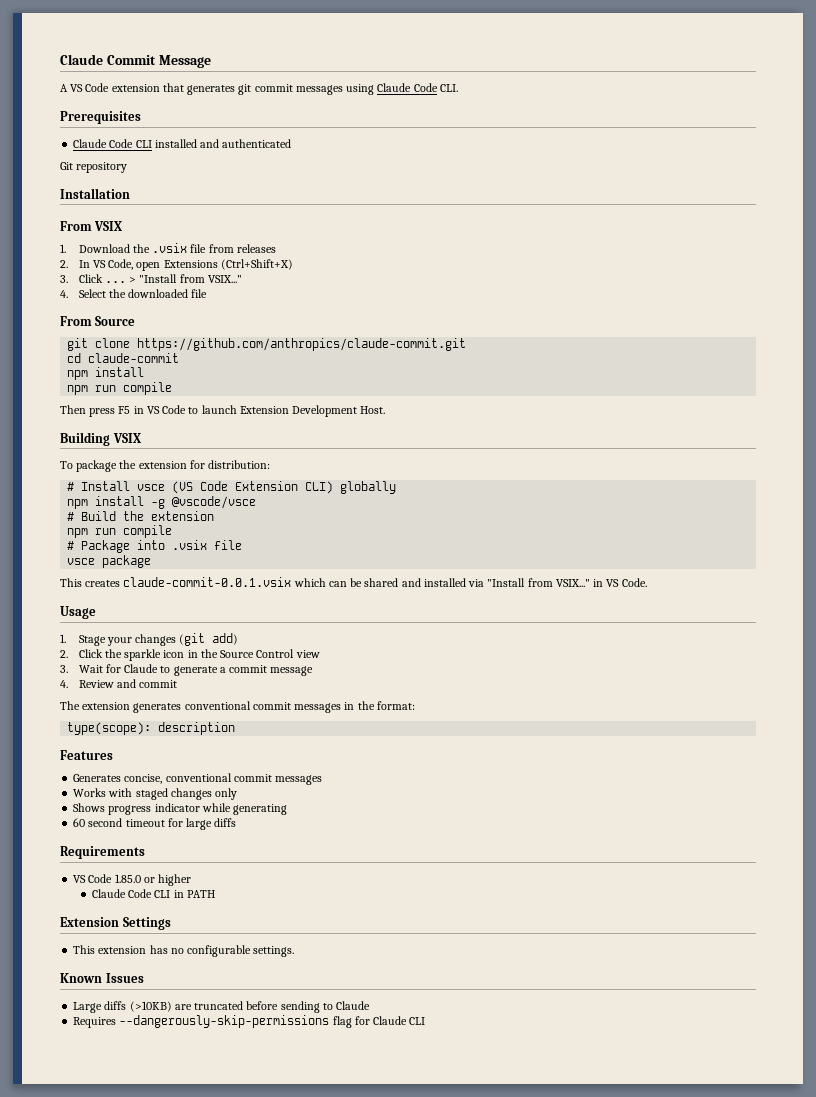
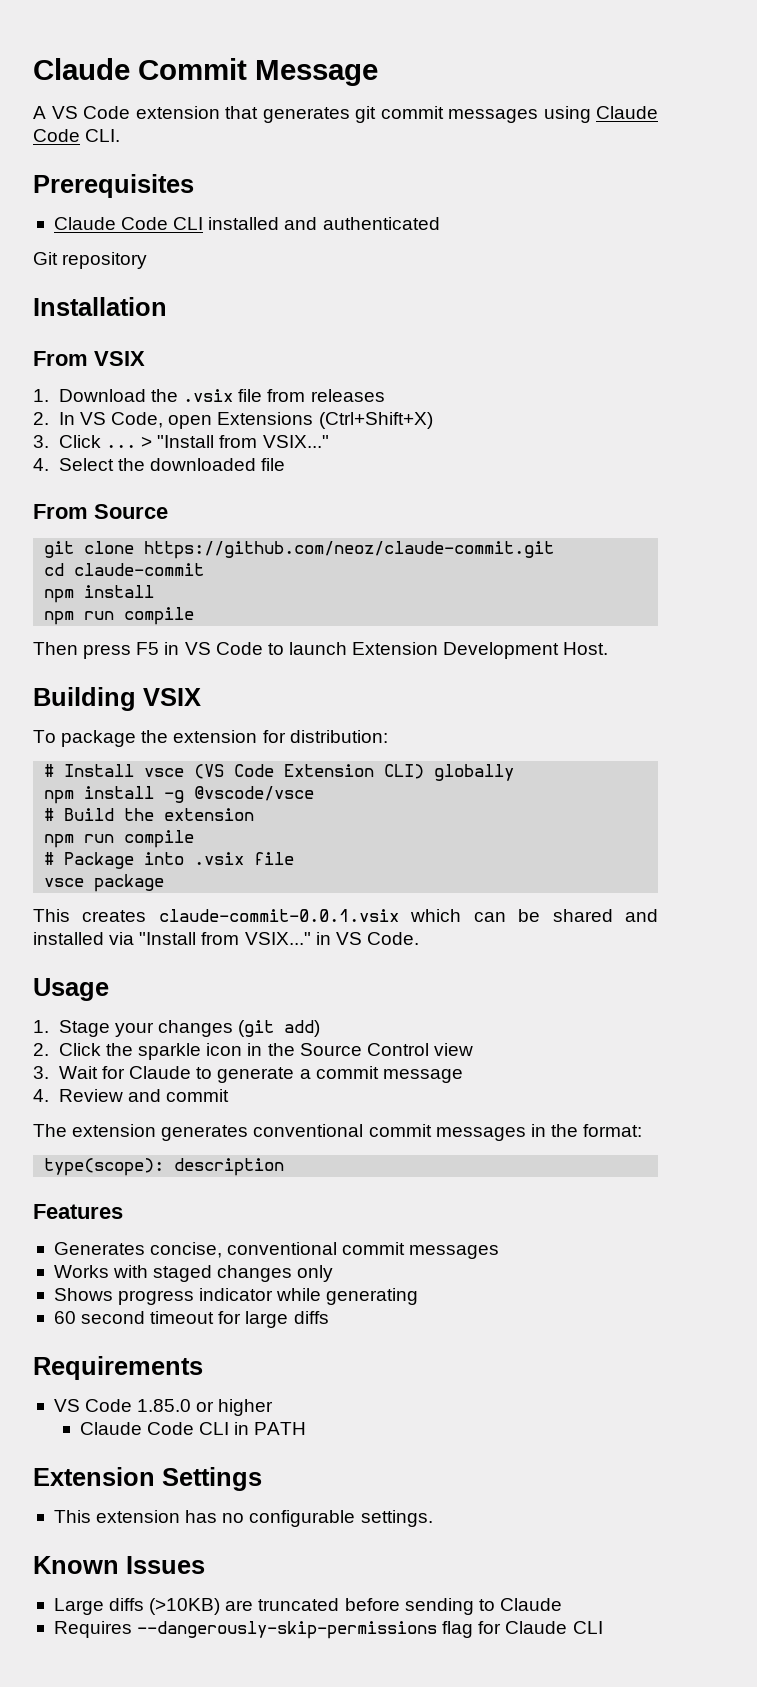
- git clone https://github.com/anthropics/claude-commit.git
+ git clone https://github.com/neoz/claude-commit.git

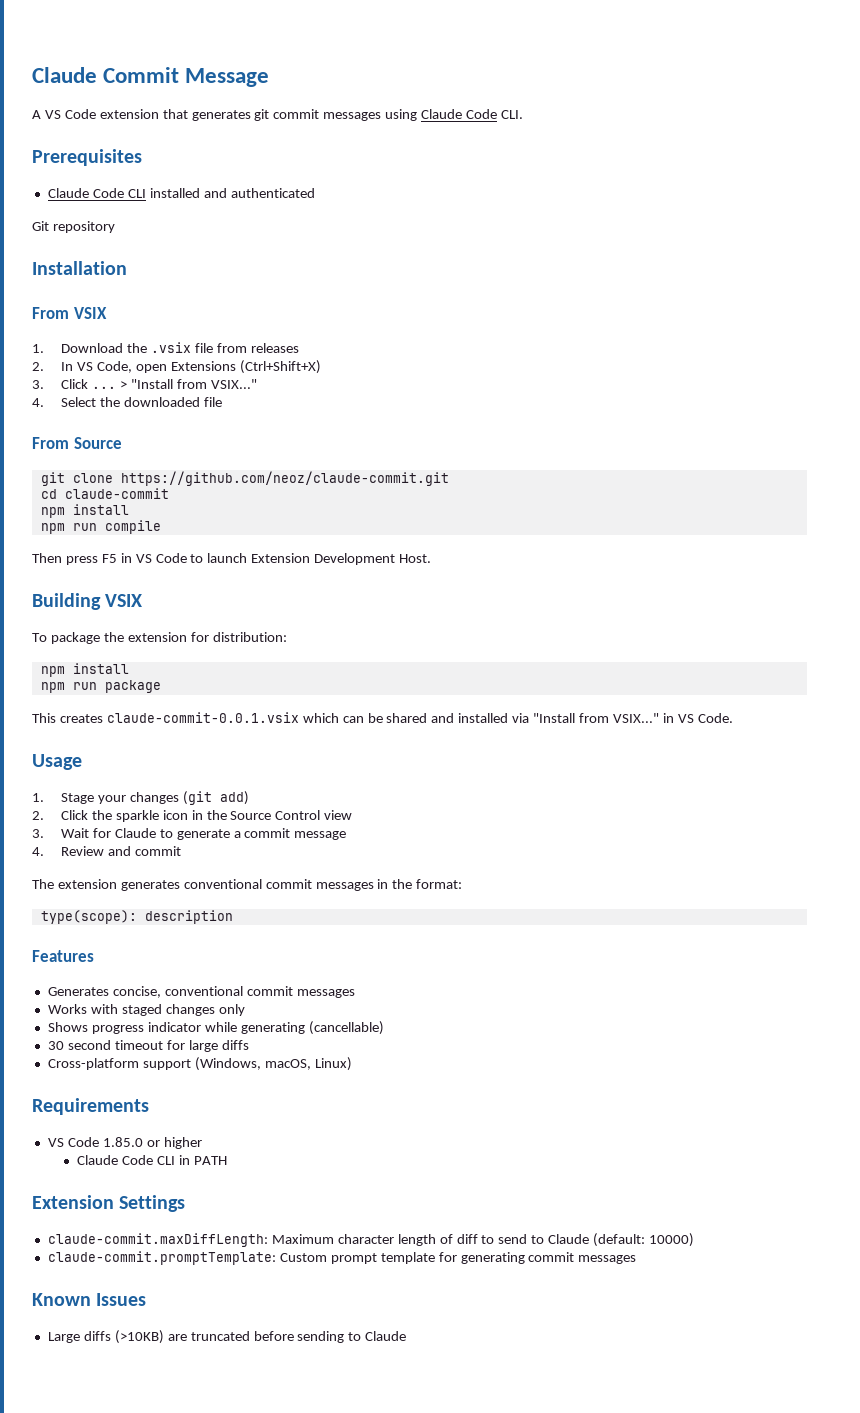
  To package the extension for distribution:
- # Install vsce (VS Code Extension CLI) globally
- npm install -g @vscode/vsce
- # Build the extension
- npm run compile
- # Package into .vsix file
- vsce package
+ npm install
+ npm run package
- Shows progress indicator while generating
- 60 second timeout for large diffs
+ Shows progress indicator while generating (cancellable)
+ 30 second timeout for large diffs
+ Cross-platform support (Windows, macOS, Linux)
- This extension has no configurable settings.
+ claude-commit.maxDiffLength: Maximum character length of diff to send to Claude (default: 10000)
+ claude-commit.promptTemplate: Custom prompt template for generating commit messages
- Requires --dangerously-skip-permissions flag for Claude CLI

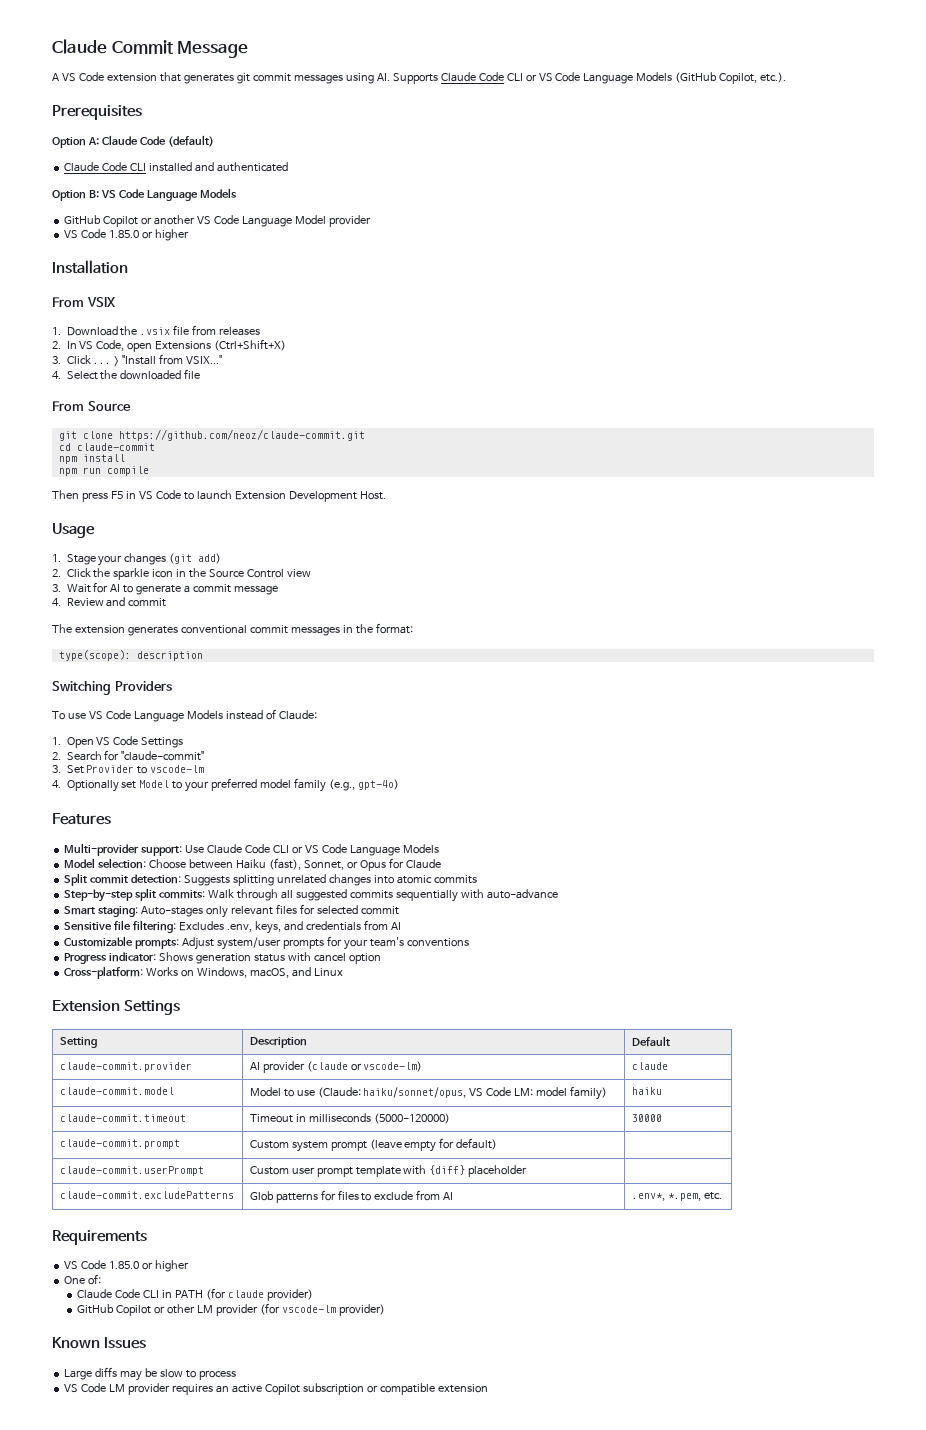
- A VS Code extension that generates git commit messages using Claude Code CLI.
+ A VS Code extension that generates git commit messages using AI. Supports Claude Code CLI or VS Code Language Models (GitHub Copilot, etc.).
  Prerequisites
+ Option A: Claude Code (default)
- Git repository
+ Option B: VS Code Language Models
+ GitHub Copilot or another VS Code Language Model provider
+ VS Code 1.85.0 or higher
- Building VSIX
- To package the extension for distribution:
- npm install
- npm run package
- This creates claude-commit-0.0.1.vsix which can be shared and installed via "Install from VSIX..." in VS Code.
- 3. Wait for Claude to generate a commit message
+ 3. Wait for AI to generate a commit message
+ Switching Providers
+ To use VS Code Language Models instead of Claude:
+ 1. Open VS Code Settings
+ 2. Search for "claude-commit"
+ 3. Set Provider to vscode-lm
+ 4. Optionally set Model to your preferred model family (e.g., gpt-4o)
  Features
- Generates concise, conventional commit messages
- Works with staged changes only
- Shows progress indicator while generating (cancellable)
- 30 second timeout for large diffs
- Cross-platform support (Windows, macOS, Linux)
+ Multi-provider support: Use Claude Code CLI or VS Code Language Models
+ Model selection: Choose between Haiku (fast), Sonnet, or Opus for Claude
+ Split commit detection: Suggests splitting unrelated changes into atomic commits
+ Step-by-step split commits: Walk through all suggested commits sequentially with auto-advance
+ Smart staging: Auto-stages only relevant files for selected commit
+ Sensitive file filtering: Excludes .env, keys, and credentials from AI
+ Customizable prompts: Adjust system/user prompts for your team's conventions
+ Progress indicator: Shows generation status with cancel option
+ Cross-platform: Works on Windows, macOS, and Linux
+ Extension Settings
+ Setting | Description | Default
+ claude-commit.provider | AI provider (claude or vscode-lm) | claude
+ claude-commit.model | Model to use (Claude: haiku/sonnet/opus, VS Code LM: model family) | haiku
+ claude-commit.timeout | Timeout in milliseconds (5000-120000) | 30000
+ claude-commit.prompt | Custom system prompt (leave empty for default) |
+ claude-commit.userPrompt | Custom user prompt template with {diff} placeholder |
+ claude-commit.excludePatterns | Glob patterns for files to exclude from AI | .env*, *.pem, etc.
+ One of:
- Claude Code CLI in PATH
- Extension Settings
- claude-commit.maxDiffLength: Maximum character length of diff to send to Claude (default: 10000)
- claude-commit.promptTemplate: Custom prompt template for generating commit messages
+ Claude Code CLI in PATH (for claude provider)
+ GitHub Copilot or other LM provider (for vscode-lm provider)
  Known Issues
- Large diffs (>10KB) are truncated before sending to Claude
+ Large diffs may be slow to process
+ VS Code LM provider requires an active Copilot subscription or compatible extension

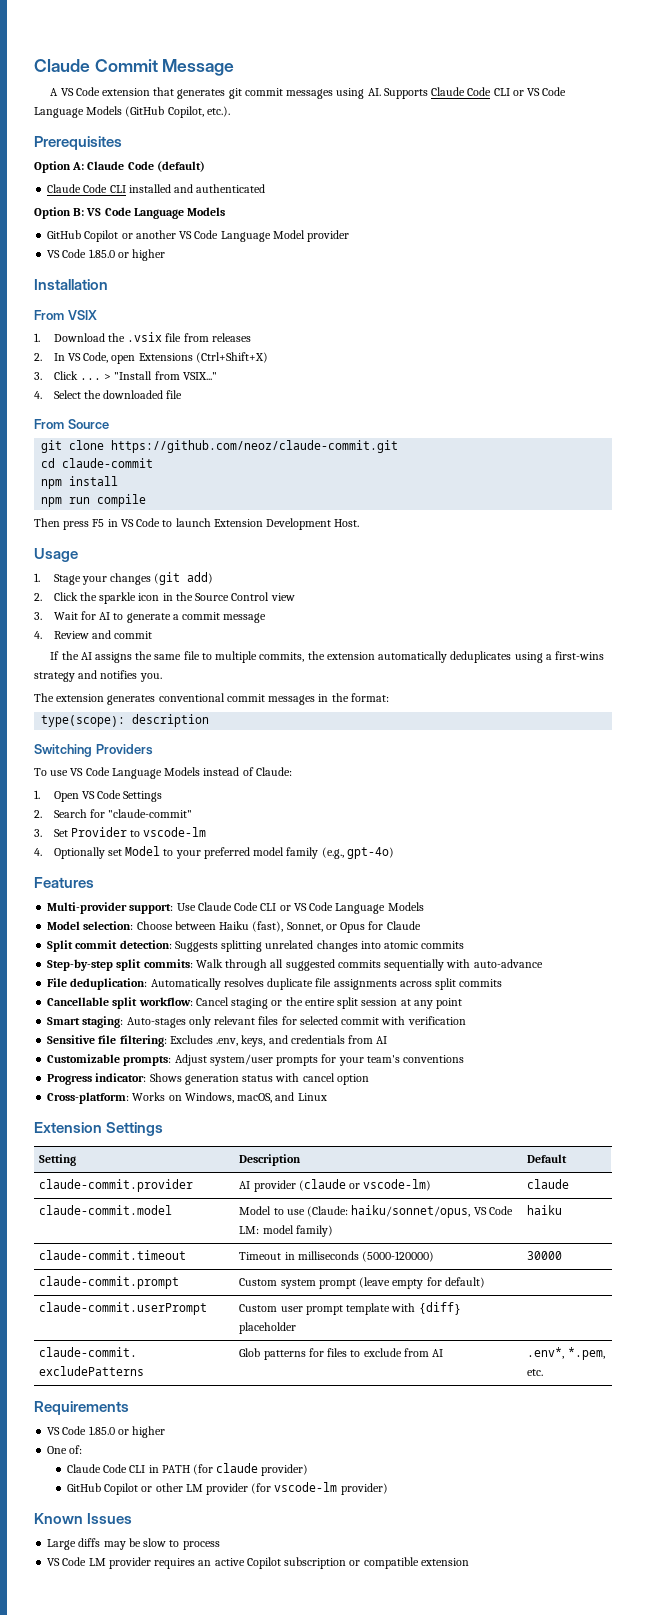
+ If the AI assigns the same file to multiple commits, the extension automatically deduplicates using a first-wins strategy and notifies you.
+ File deduplication: Automatically resolves duplicate file assignments across split commits
+ Cancellable split workflow: Cancel staging or the entire split session at any point
- Smart staging: Auto-stages only relevant files for selected commit
+ Smart staging: Auto-stages only relevant files for selected commit with verification

